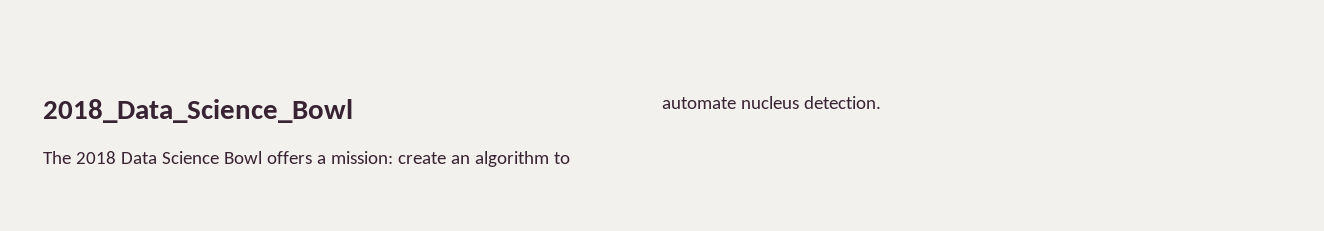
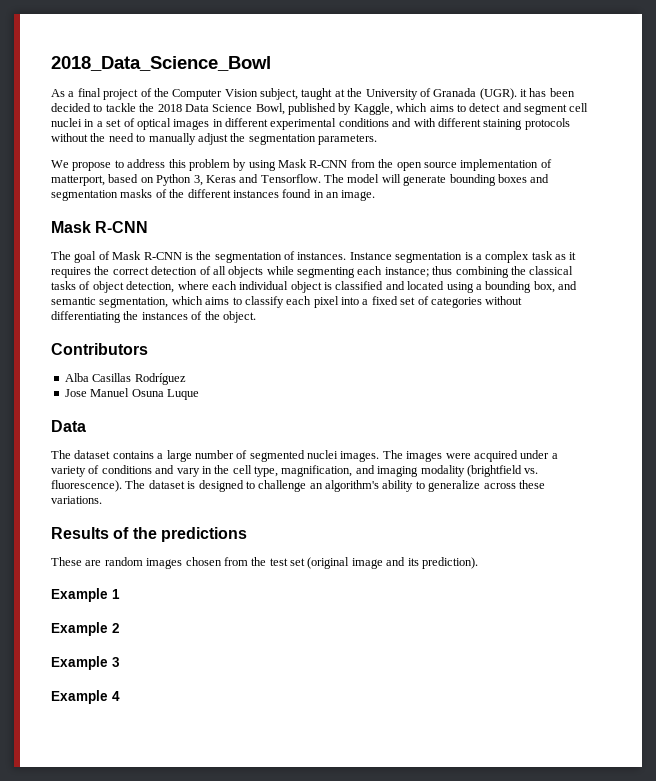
- The 2018 Data Science Bowl offers a mission: create an algorithm to automate nucleus detection.
+ As a final project of the Computer Vision subject, taught at the University of Granada (UGR). it has been decided to tackle the 2018 Data Science Bowl, published by Kaggle, which aims to detect and segment cell nuclei in a set of optical images in different experimental conditions and with different staining protocols without the need to manually adjust the segmentation parameters.
+ We propose to address this problem by using Mask R-CNN from the open source implementation of matterport, based on Python 3, Keras and Tensorflow. The model will generate bounding boxes and segmentation masks of the different instances found in an image.
+ Mask R-CNN
+ The goal of Mask R-CNN is the segmentation of instances. Instance segmentation is a complex task as it requires the correct detection of all objects while segmenting each instance; thus combining the classical tasks of object detection, where each individual object is classified and located using a bounding box, and semantic segmentation, which aims to classify each pixel into a fixed set of categories without differentiating the instances of the object.
+ Contributors
+ Alba Casillas Rodríguez
+ Jose Manuel Osuna Luque
+ Data
+ The dataset contains a large number of segmented nuclei images. The images were acquired under a variety of conditions and vary in the cell type, magnification, and imaging modality (brightfield vs. fluorescence). The dataset is designed to challenge an algorithm's ability to generalize across these variations.
+ Results of the predictions
+ These are random images chosen from the test set (original image and its prediction).
+ Example 1
+ Example 2
+ Example 3
+ Example 4

